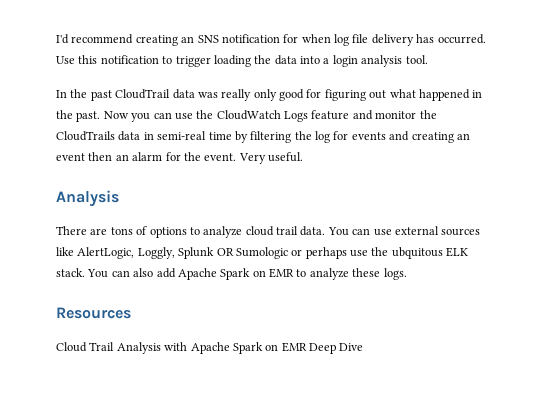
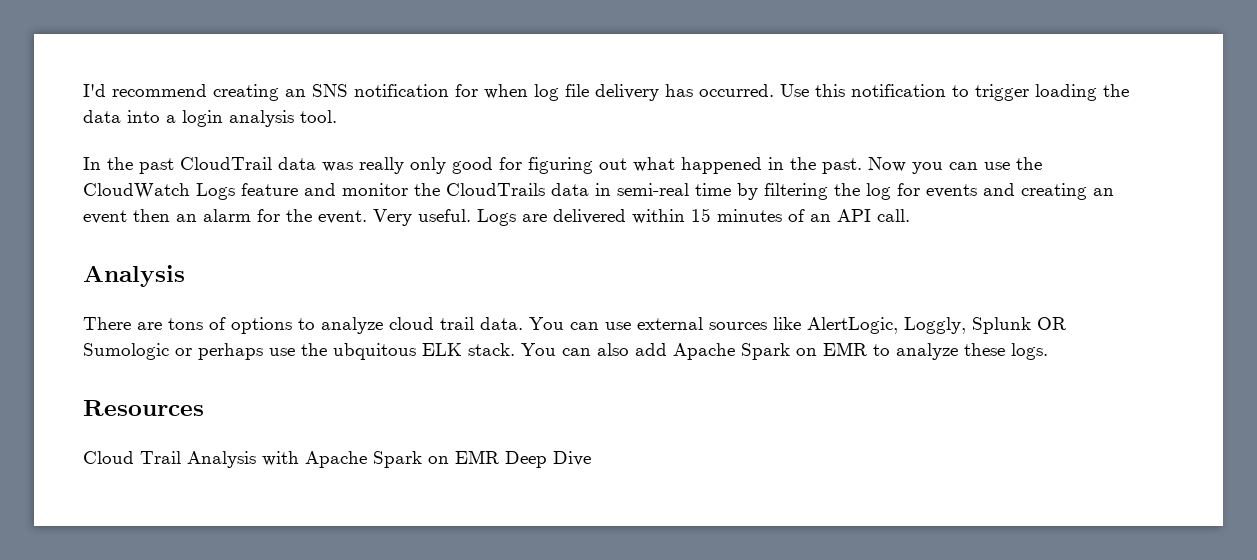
+ Logs are delivered within 15 minutes of an API call.

